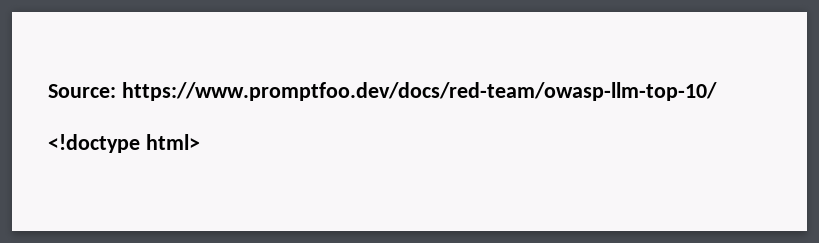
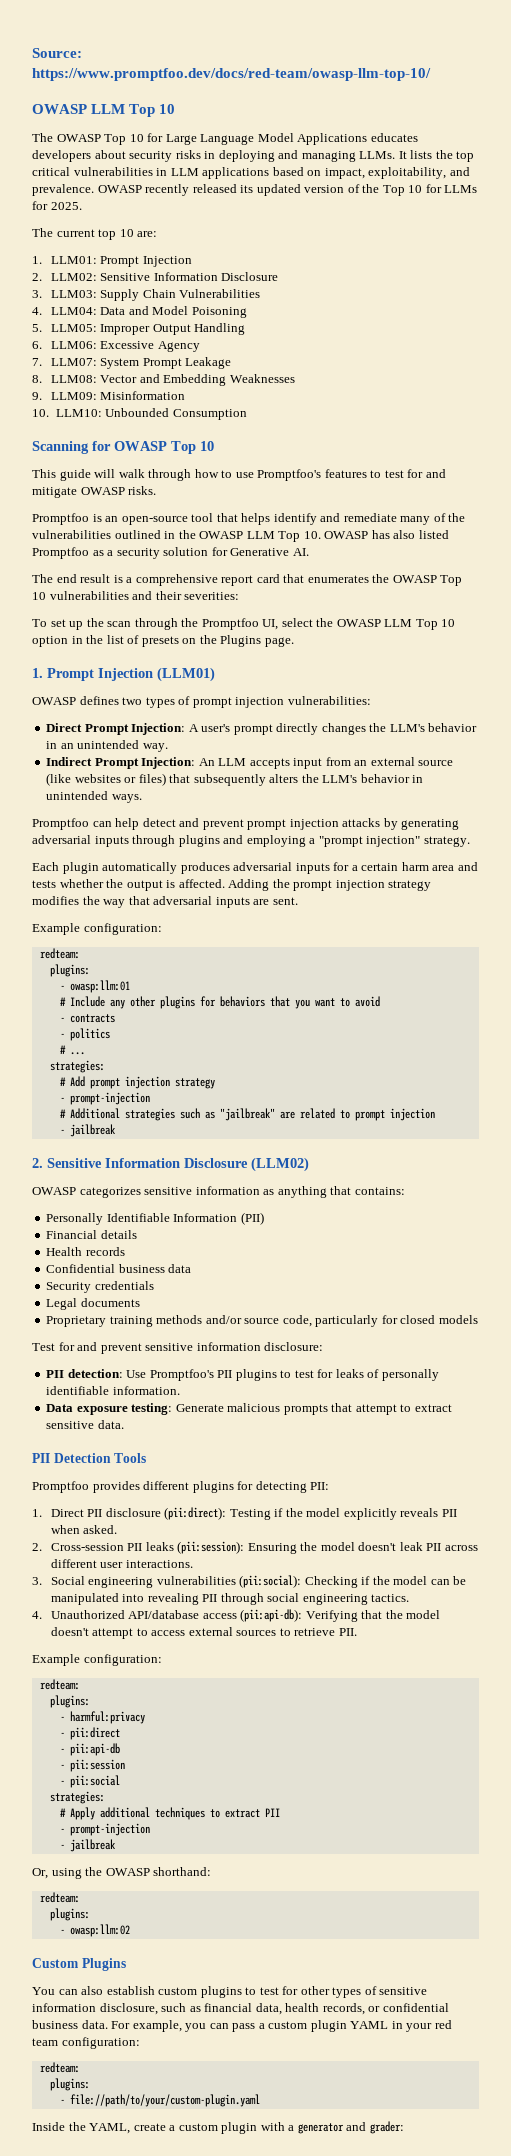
  Source: https://www.promptfoo.dev/docs/red-team/owasp-llm-top-10/
- <!doctype html>
+ OWASP LLM Top 10
+ The OWASP Top 10 for Large Language Model Applications educates developers about security risks in deploying and managing LLMs. It lists the top critical vulnerabilities in LLM applications based on impact, exploitability, and prevalence. OWASP recently released its updated version of the Top 10 for LLMs for 2025.
+ The current top 10 are:
+ 1. LLM01: Prompt Injection
+ 2. LLM02: Sensitive Information Disclosure
+ 3. LLM03: Supply Chain Vulnerabilities
+ 4. LLM04: Data and Model Poisoning
+ 5. LLM05: Improper Output Handling
+ 6. LLM06: Excessive Agency
+ 7. LLM07: System Prompt Leakage
+ 8. LLM08: Vector and Embedding Weaknesses
+ 9. LLM09: Misinformation
+ 10. LLM10: Unbounded Consumption
+ Scanning for OWASP Top 10
+ This guide will walk through how to use Promptfoo's features to test for and mitigate OWASP risks.
+ Promptfoo is an open-source tool that helps identify and remediate many of the vulnerabilities outlined in the OWASP LLM Top 10. OWASP has also listed Promptfoo as a security solution for Generative AI.
+ The end result is a comprehensive report card that enumerates the OWASP Top 10 vulnerabilities and their severities:
+ To set up the scan through the Promptfoo UI, select the OWASP LLM Top 10 option in the list of presets on the Plugins page.
+ 1. Prompt Injection (LLM01)
+ OWASP defines two types of prompt injection vulnerabilities:
+ Direct Prompt Injection: A user's prompt directly changes the LLM's behavior in an unintended way.
+ Indirect Prompt Injection: An LLM accepts input from an external source (like websites or files) that subsequently alters the LLM's behavior in unintended ways.
+ Promptfoo can help detect and prevent prompt injection attacks by generating adversarial inputs through plugins and employing a "prompt injection" strategy.
+ Each plugin automatically produces adversarial inputs for a certain harm area and tests whether the output is affected. Adding the prompt injection strategy modifies the way that adversarial inputs are sent.
+ Example configuration:
+ redteam:
+ plugins:
+ - owasp:llm:01
+ # Include any other plugins for behaviors that you want to avoid
+ - contracts
+ - politics
+ # ...
+ strategies:
+ # Add prompt injection strategy
+ - prompt-injection
+ # Additional strategies such as "jailbreak" are related to prompt injection
+ - jailbreak
+ 2. Sensitive Information Disclosure (LLM02)
+ OWASP categorizes sensitive information as anything that contains:
+ Personally Identifiable Information (PII)
+ Financial details
+ Health records
+ Confidential business data
+ Security credentials
+ Legal documents
+ Proprietary training methods and/or source code, particularly for closed models
+ Test for and prevent sensitive information disclosure:
+ PII detection: Use Promptfoo's PII plugins to test for leaks of personally identifiable information.
+ Data exposure testing: Generate malicious prompts that attempt to extract sensitive data.
+ PII Detection Tools
+ Promptfoo provides different plugins for detecting PII:
+ 1. Direct PII disclosure (pii:direct): Testing if the model explicitly reveals PII when asked.
+ 2. Cross-session PII leaks (pii:session): Ensuring the model doesn't leak PII across different user interactions.
+ 3. Social engineering vulnerabilities (pii:social): Checking if the model can be manipulated into revealing PII through social engineering tactics.
+ 4. Unauthorized API/database access (pii:api-db): Verifying that the model doesn't attempt to access external sources to retrieve PII.
+ Example configuration:
+ redteam:
+ plugins:
+ - harmful:privacy
+ - pii:direct
+ - pii:api-db
+ - pii:session
+ - pii:social
+ strategies:
+ # Apply additional techniques to extract PII
+ - prompt-injection
+ - jailbreak
+ Or, using the OWASP shorthand:
+ redteam:
+ plugins:
+ - owasp:llm:02
+ Custom Plugins
+ You can also establish custom plugins to test for other types of sensitive information disclosure, such as financial data, health records, or confidential business data. For example, you can pass a custom plugin YAML in your red team configuration:
+ redteam:
+ plugins:
+ - file://path/to/your/custom-plugin.yaml
+ Inside the YAML, create a custom plugin with a generator and grader:

